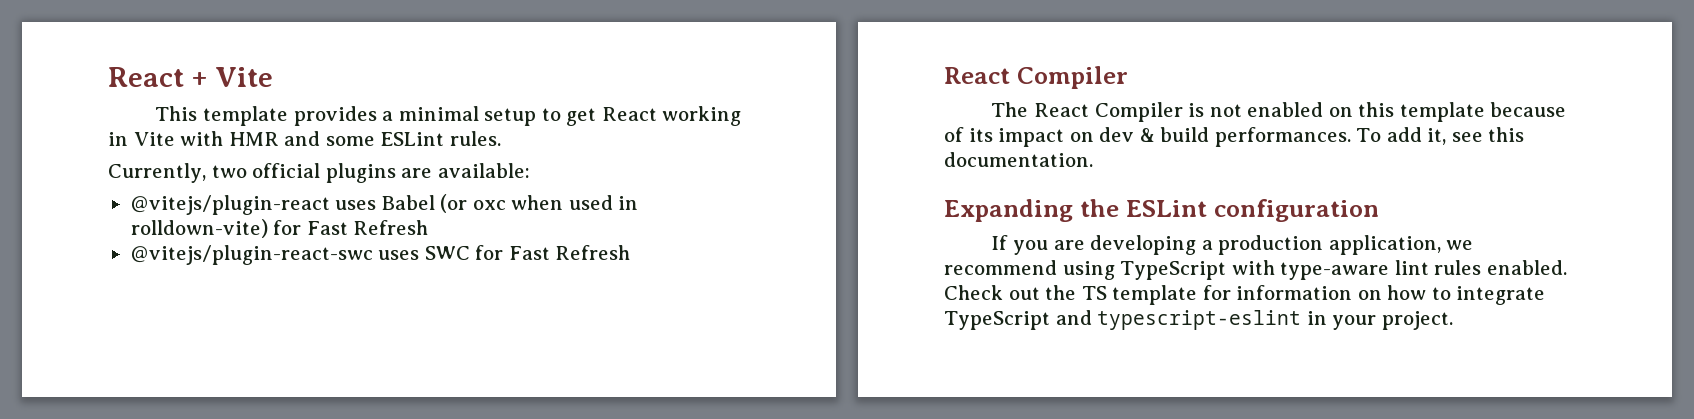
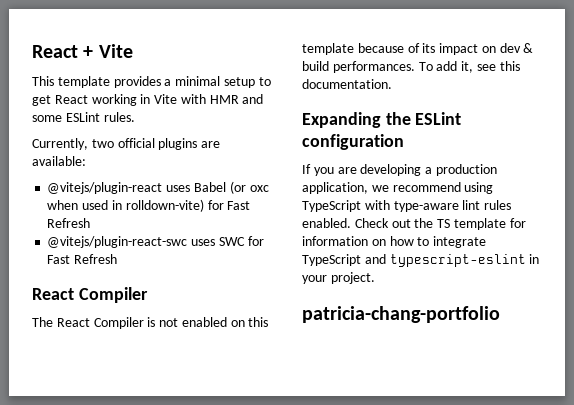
+ patricia-chang-portfolio

